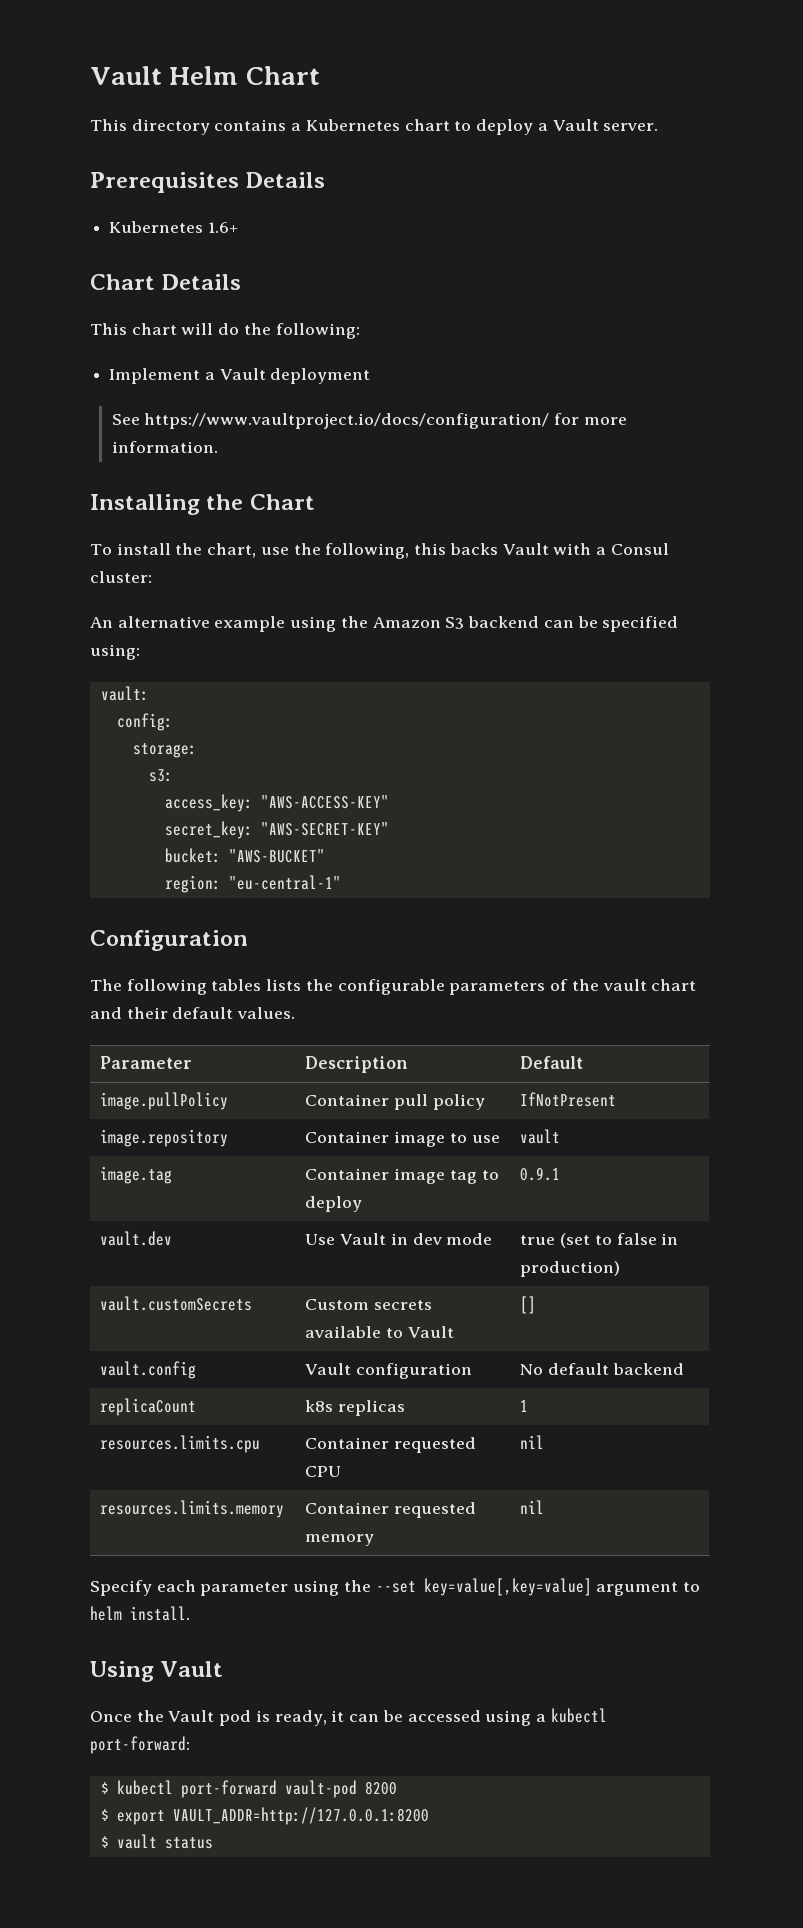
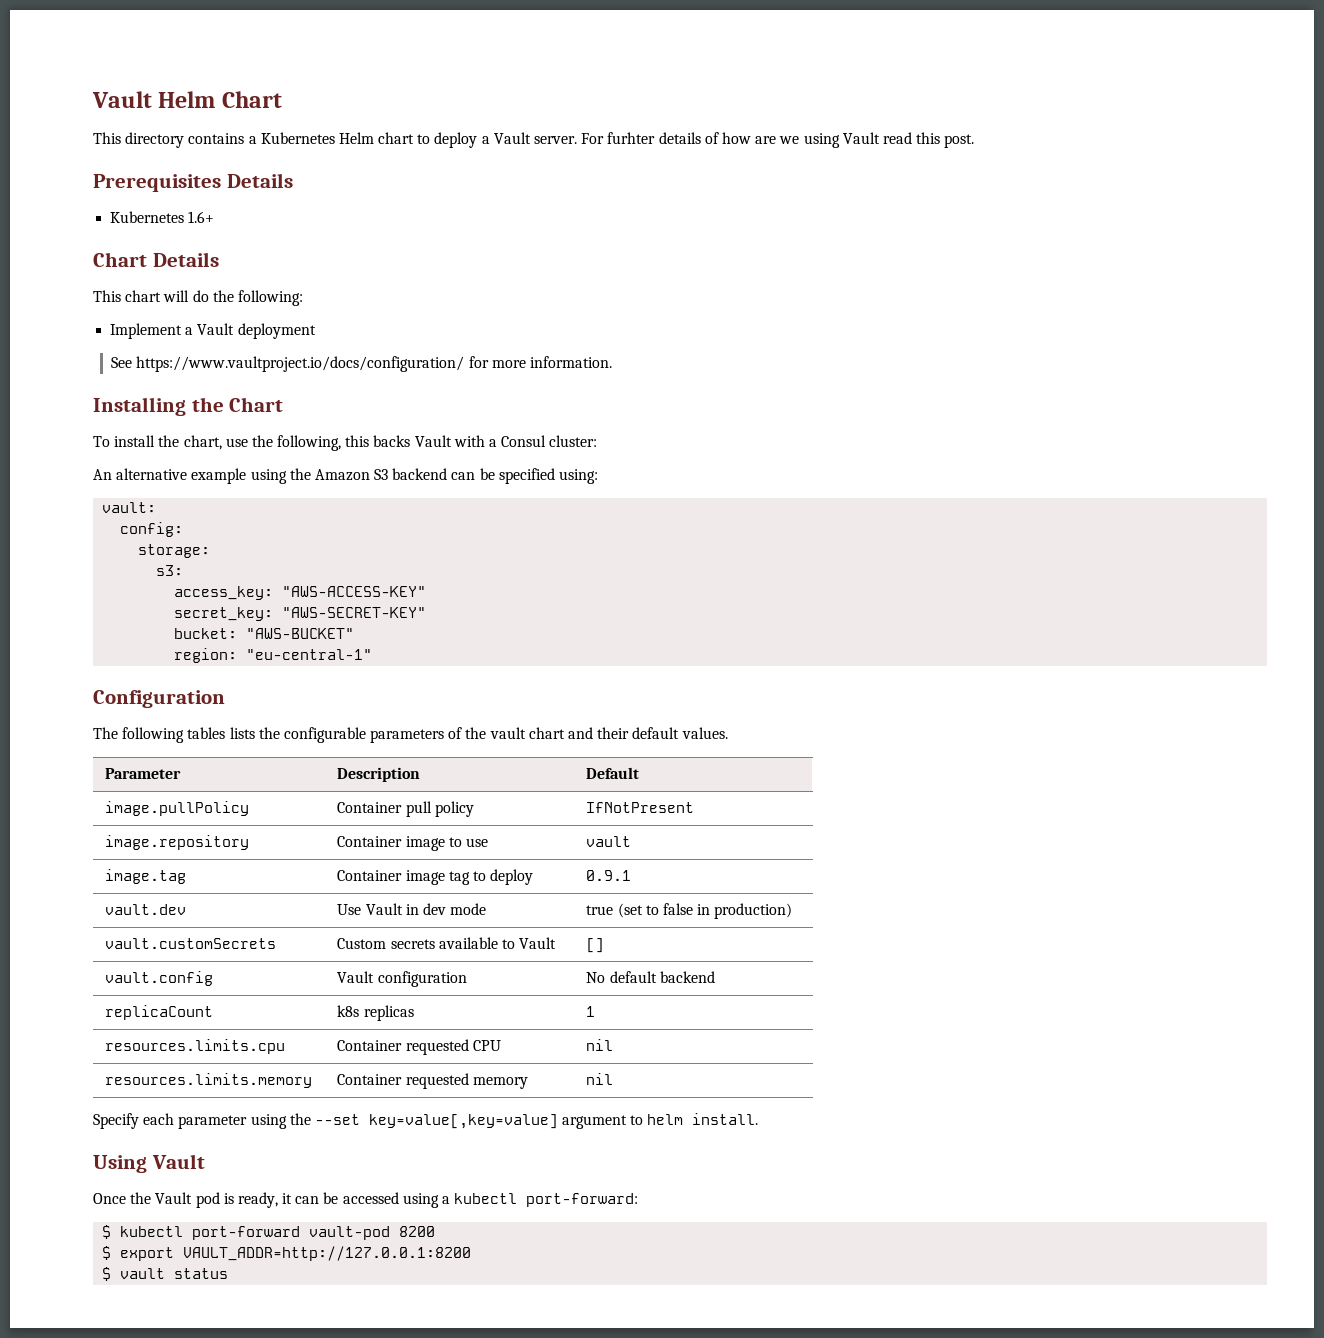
- This directory contains a Kubernetes chart to deploy a Vault server.
+ This directory contains a Kubernetes Helm chart to deploy a Vault server. For furhter details of how are we using Vault read this post.

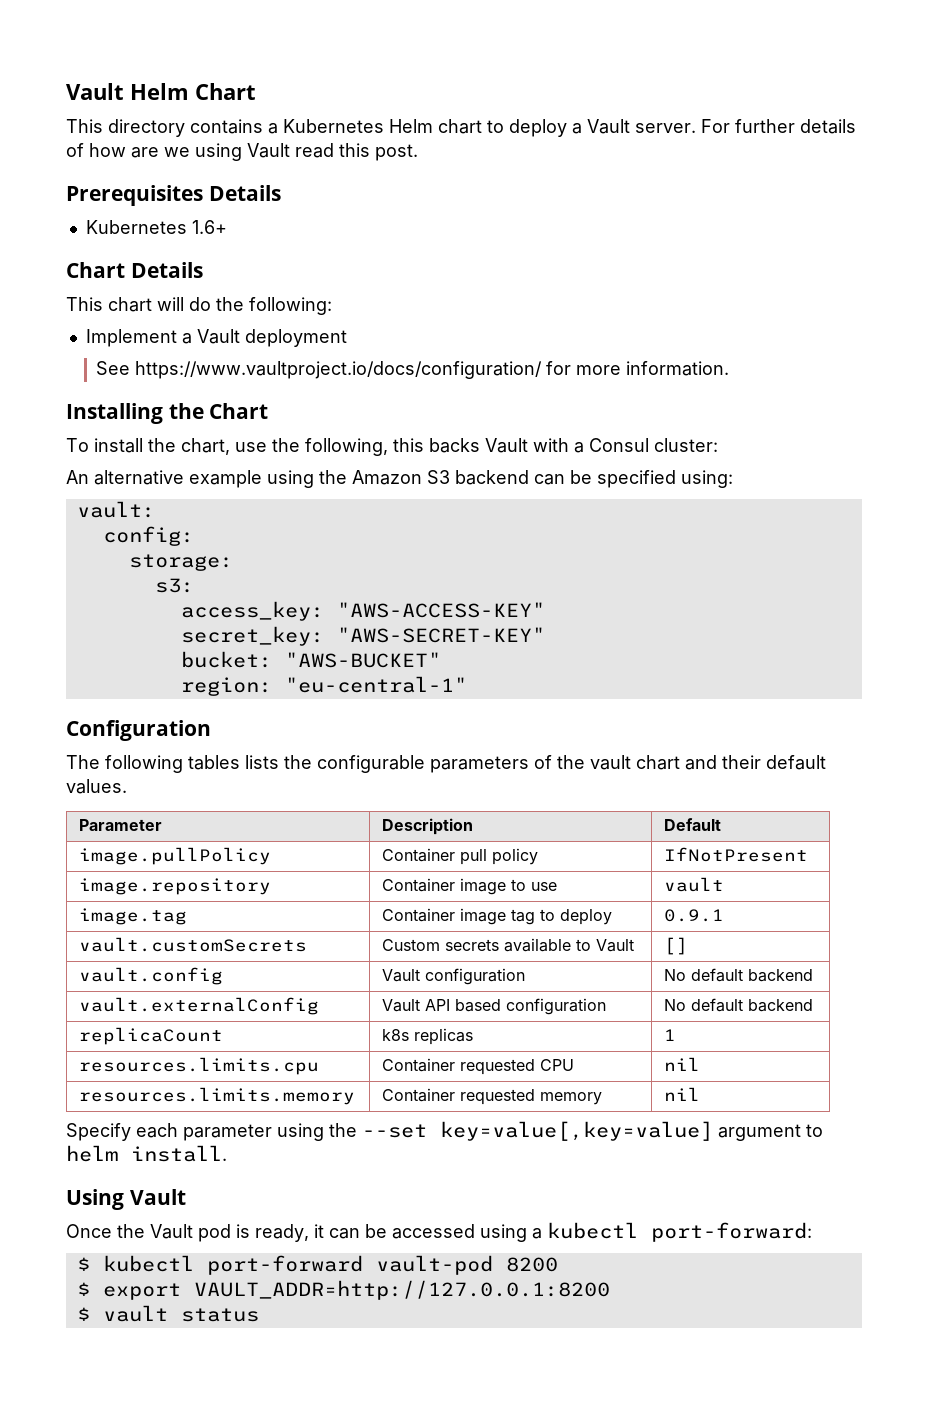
- For furhter details of how are we using Vault read this post.
+ For further details of how are we using Vault read this post.
- vault.dev | Use Vault in dev mode | true (set to false in production)
+ vault.externalConfig | Vault API based configuration | No default backend

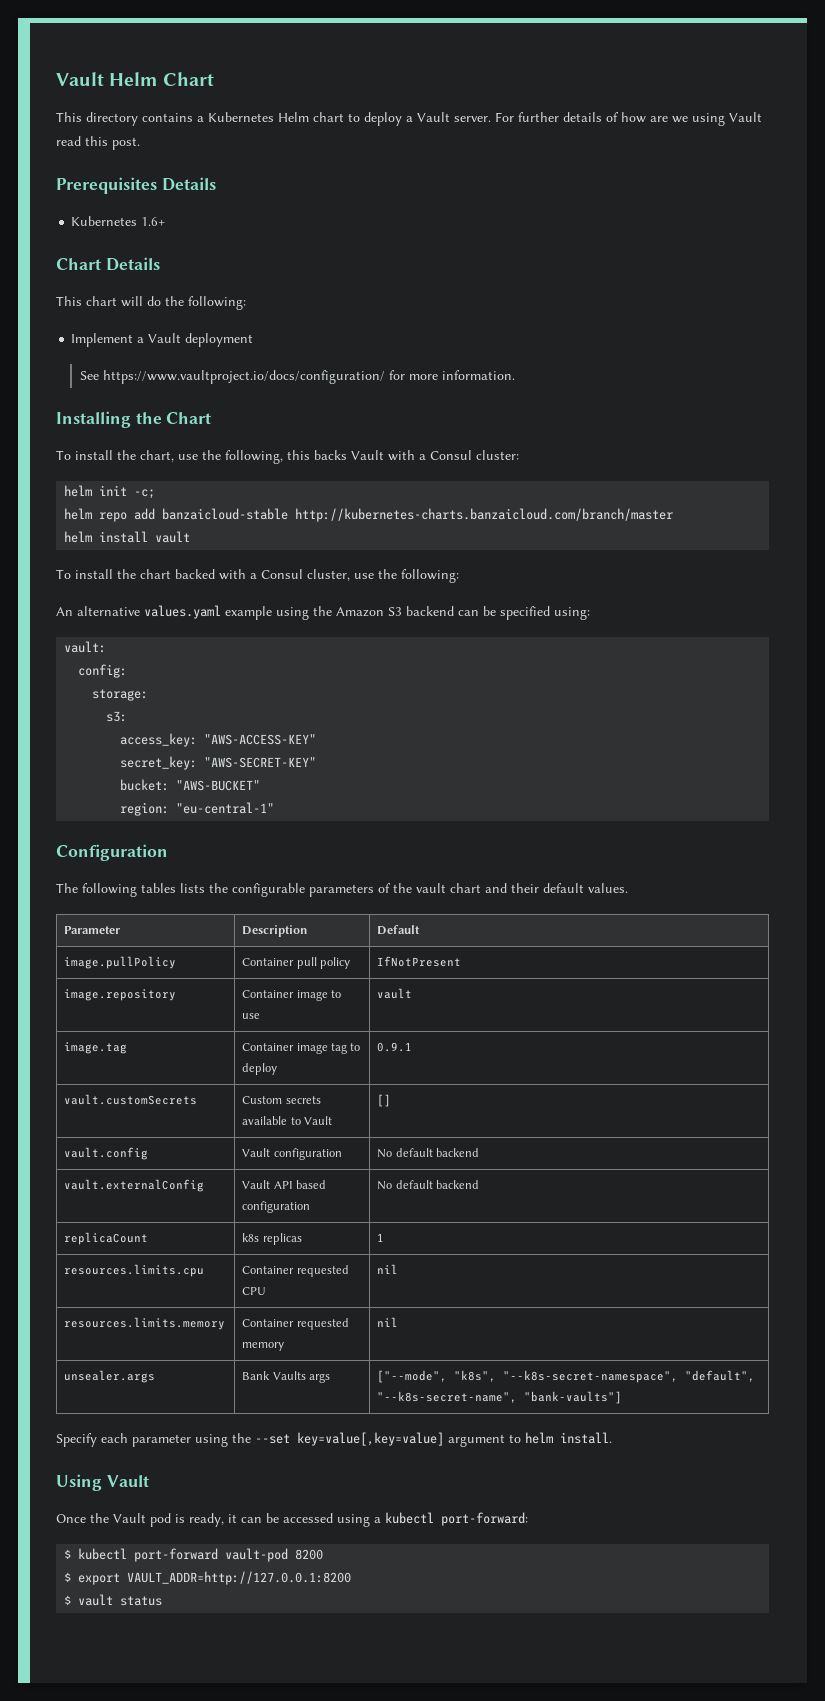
+ helm init -c;
+ helm repo add banzaicloud-stable http://kubernetes-charts.banzaicloud.com/branch/master
+ helm install vault
+ To install the chart backed with a Consul cluster, use the following:
- An alternative example using the Amazon S3 backend can be specified using:
+ An alternative values.yaml example using the Amazon S3 backend can be specified using:
+ unsealer.args | Bank Vaults args | ["--mode", "k8s", "--k8s-secret-namespace", "default", "--k8s-secret-name", "bank-vaults"]

